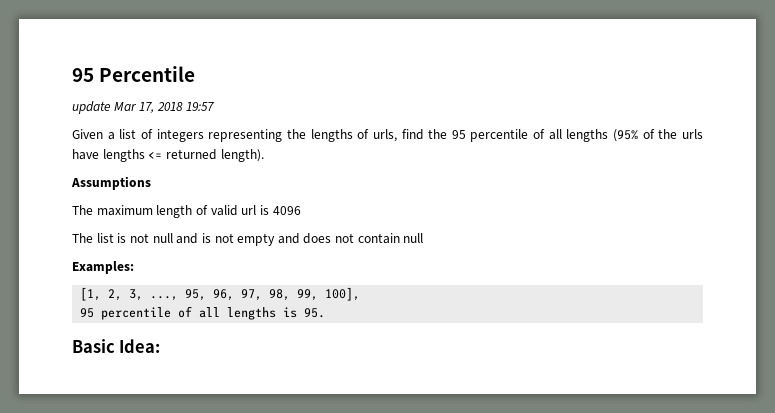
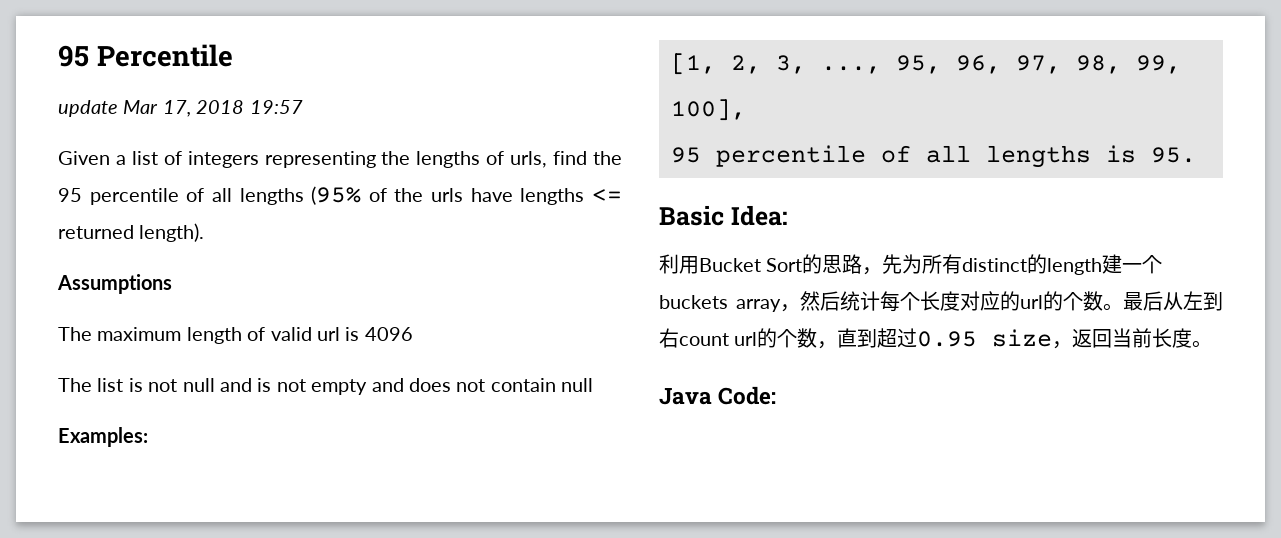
+ 利用Bucket Sort的思路，先为所有distinct的length建一个buckets array，然后统计每个长度对应的url的个数。最后从左到右count url的个数，直到超过0.95 size，返回当前长度。
+ Java Code:

